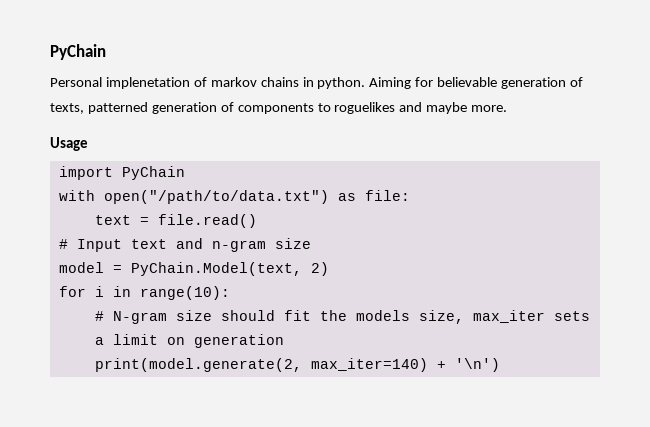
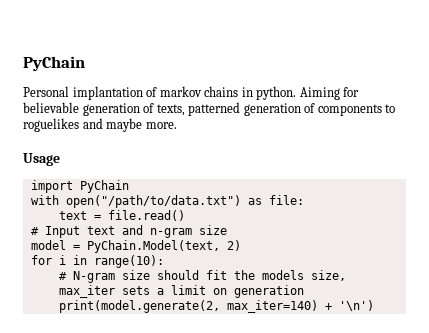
- Personal implenetation of markov chains in python.
+ Personal implantation of markov chains in python.

